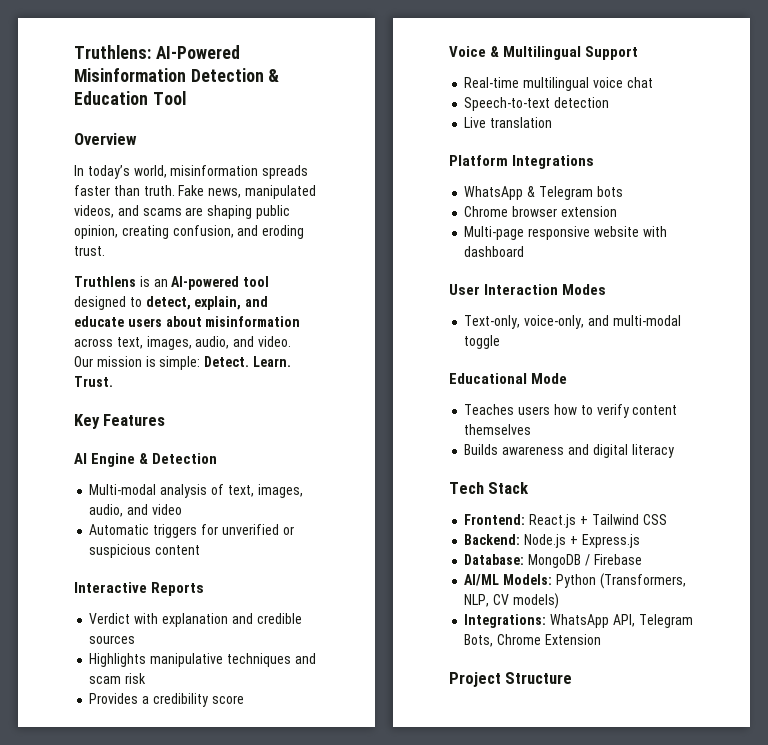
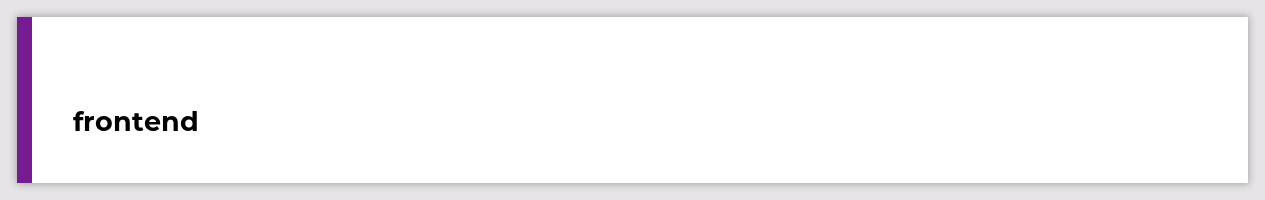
- Truthlens: AI-Powered Misinformation Detection & Education Tool
- Overview
- In today’s world, misinformation spreads faster than truth. Fake news, manipulated videos, and scams are shaping public opinion, creating confusion, and eroding trust.
- Truthlens is an AI-powered tool designed to detect, explain, and educate users about misinformation across text, images, audio, and video.
- Our mission is simple: Detect. Learn. Trust.
- Key Features
- AI Engine & Detection
- Multi-modal analysis of text, images, audio, and video
- Automatic triggers for unverified or suspicious content
- Interactive Reports
- Verdict with explanation and credible sources
- Highlights manipulative techniques and scam risk
- Provides a credibility score
- Voice & Multilingual Support
- Real-time multilingual voice chat
- Speech-to-text detection
- Live translation
- Platform Integrations
- WhatsApp & Telegram bots
- Chrome browser extension
- Multi-page responsive website with dashboard
- User Interaction Modes
- Text-only, voice-only, and multi-modal toggle
- Educational Mode
- Teaches users how to verify content themselves
- Builds awareness and digital literacy
- Tech Stack
- Frontend: React.js + Tailwind CSS
- Backend: Node.js + Express.js
- Database: MongoDB / Firebase
- AI/ML Models: Python (Transformers, NLP, CV models)
- Integrations: WhatsApp API, Telegram Bots, Chrome Extension
- Project Structure
+ frontend

